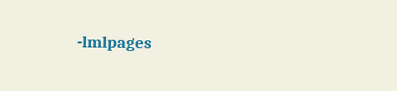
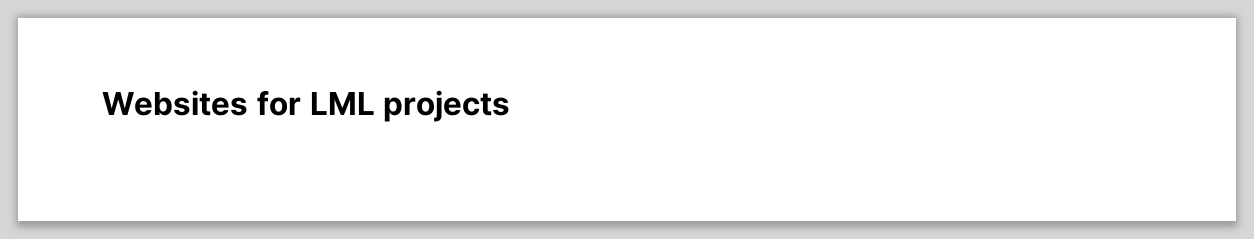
- -lmlpages
+ Websites for LML projects

